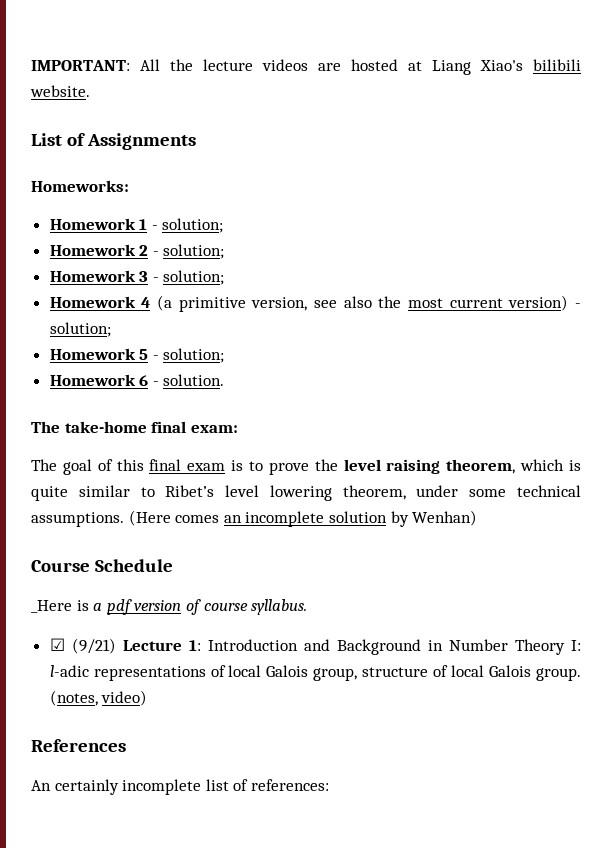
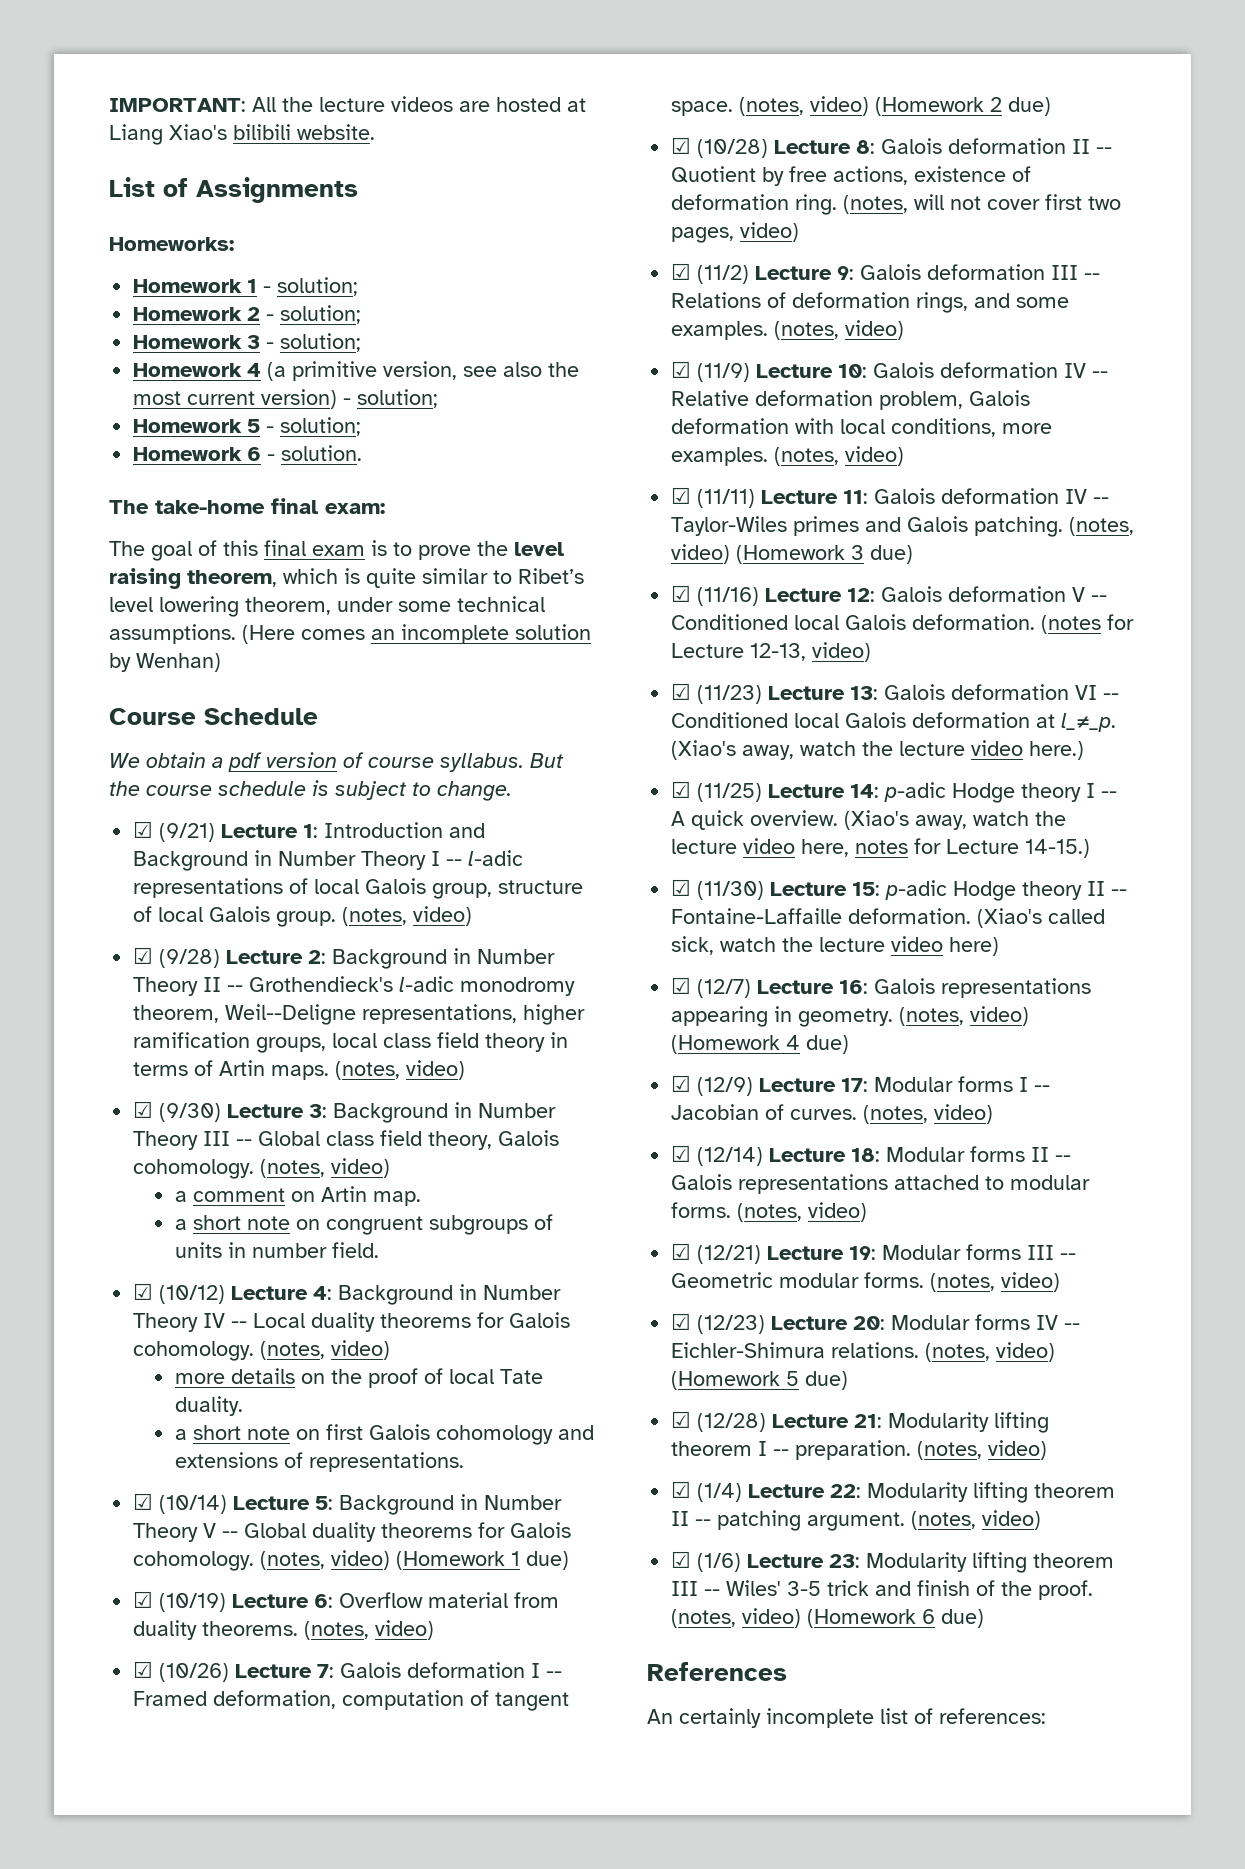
- _Here is a pdf version of course syllabus.
+ We obtain a pdf version of course syllabus. But the course schedule is subject to change.
- ☑ (9/21) Lecture 1: Introduction and Background in Number Theory I: l-adic representations of local Galois group, structure of local Galois group.
+ ☑ (9/21) Lecture 1: Introduction and Background in Number Theory I -- l-adic representations of local Galois group, structure of local Galois group.
+ ☑ (9/28) Lecture 2: Background in Number Theory II -- Grothendieck's l-adic monodromy theorem, Weil--Deligne representations, higher ramification groups, local class field theory in terms of Artin maps. (notes, video)
+ ☑ (9/30) Lecture 3: Background in Number Theory III -- Global class field theory, Galois cohomology. (notes, video)
+ a comment on Artin map.
+ a short note on congruent subgroups of units in number field.
+ ☑ (10/12) Lecture 4: Background in Number Theory IV -- Local duality theorems for Galois cohomology. (notes, video)
+ more details on the proof of local Tate duality.
+ a short note on first Galois cohomology and extensions of representations.
+ ☑ (10/14) Lecture 5: Background in Number Theory V -- Global duality theorems for Galois cohomology. (notes, video) (Homework 1 due)
+ ☑ (10/19) Lecture 6: Overflow material from duality theorems. (notes, video)
+ ☑ (10/26) Lecture 7: Galois deformation I -- Framed deformation, computation of tangent space. (notes, video) (Homework 2 due)
+ ☑ (10/28) Lecture 8: Galois deformation II -- Quotient by free actions, existence of deformation ring. (notes, will not cover first two pages, video)
+ ☑ (11/2) Lecture 9: Galois deformation III -- Relations of deformation rings, and some examples. (notes, video)
+ ☑ (11/9) Lecture 10: Galois deformation IV -- Relative deformation problem, Galois deformation with local conditions, more examples. (notes, video)
+ ☑ (11/11) Lecture 11: Galois deformation IV -- Taylor-Wiles primes and Galois patching. (notes, video) (Homework 3 due)
+ ☑ (11/16) Lecture 12: Galois deformation V -- Conditioned local Galois deformation. (notes for Lecture 12-13, video)
+ ☑ (11/23) Lecture 13: Galois deformation VI -- Conditioned local Galois deformation at l_≠_p. (Xiao's away, watch the lecture video here.)
+ ☑ (11/25) Lecture 14: p-adic Hodge theory I -- A quick overview. (Xiao's away, watch the lecture video here, notes for Lecture 14-15.)
+ ☑ (11/30) Lecture 15: p-adic Hodge theory II -- Fontaine-Laffaille deformation. (Xiao's called sick, watch the lecture video here)
+ ☑ (12/7) Lecture 16: Galois representations appearing in geometry. (notes, video) (Homework 4 due)
+ ☑ (12/9) Lecture 17: Modular forms I -- Jacobian of curves. (notes, video)
+ ☑ (12/14) Lecture 18: Modular forms II -- Galois representations attached to modular forms. (notes, video)
+ ☑ (12/21) Lecture 19: Modular forms III -- Geometric modular forms. (notes, video)
+ ☑ (12/23) Lecture 20: Modular forms IV -- Eichler-Shimura relations. (notes, video) (Homework 5 due)
+ ☑ (12/28) Lecture 21: Modularity lifting theorem I -- preparation. (notes, video)
+ ☑ (1/4) Lecture 22: Modularity lifting theorem II -- patching argument. (notes, video)
+ ☑ (1/6) Lecture 23: Modularity lifting theorem III -- Wiles' 3-5 trick and finish of the proof. (notes, video) (Homework 6 due)

